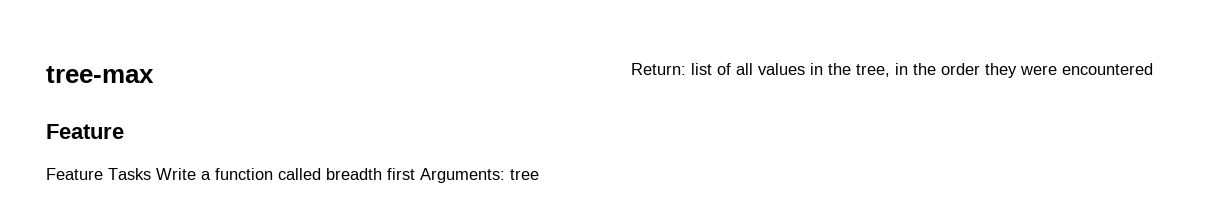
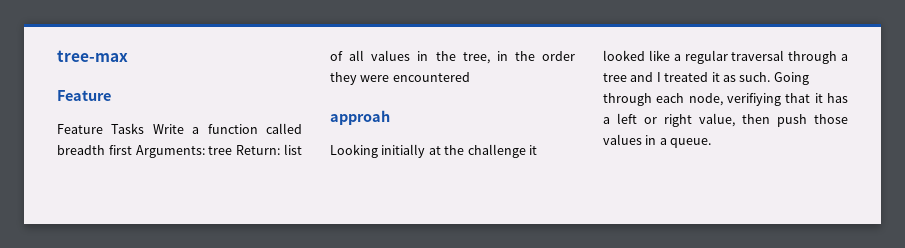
+ approah
+ Looking initially at the challenge it looked like a regular traversal through a tree and I treated it as such. Going through each node, verifiying that it has a left or right value, then push those values in a queue.

